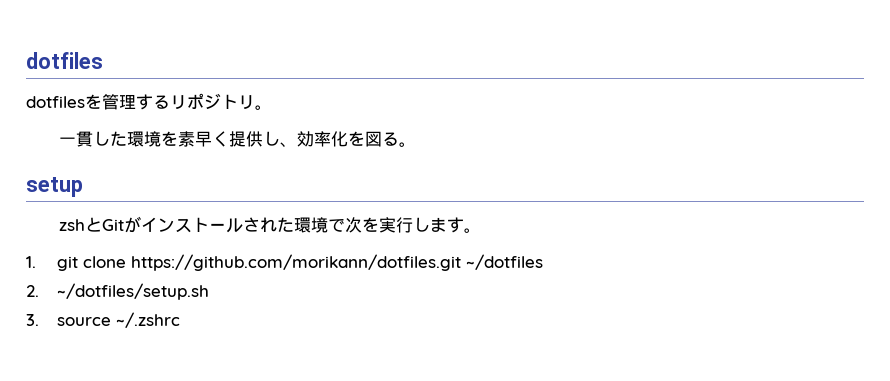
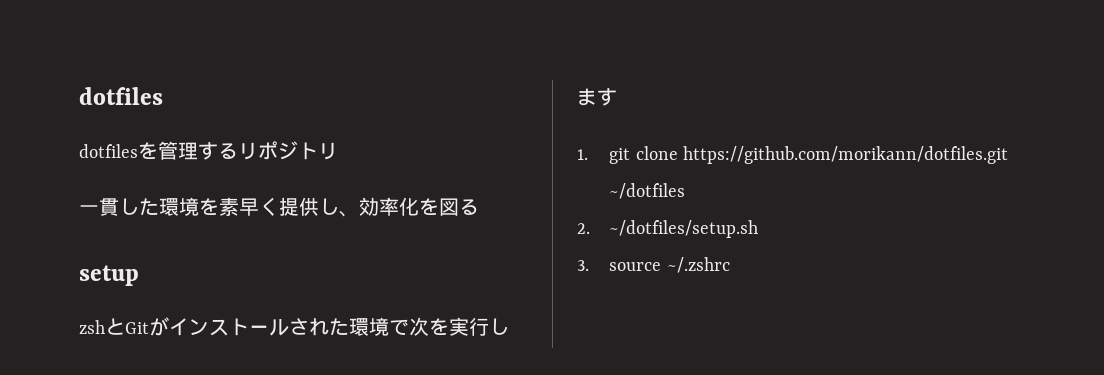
- dotfilesを管理するリポジトリ。
+ dotfilesを管理するリポジトリ
- 一貫した環境を素早く提供し、効率化を図る。
+ 一貫した環境を素早く提供し、効率化を図る
- zshとGitがインストールされた環境で次を実行します。
+ zshとGitがインストールされた環境で次を実行します

